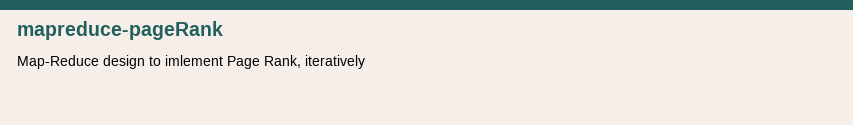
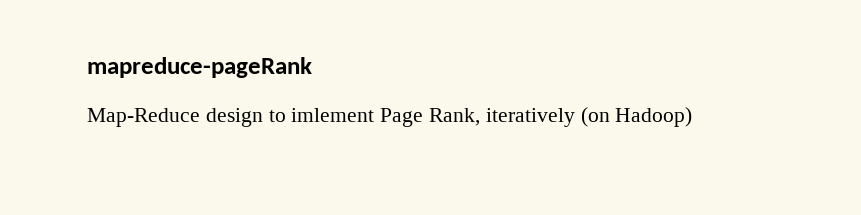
- Map-Reduce design to imlement Page Rank, iteratively
+ Map-Reduce design to imlement Page Rank, iteratively (on Hadoop)

